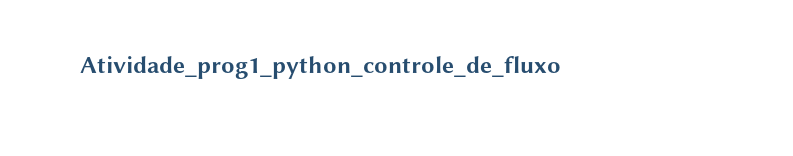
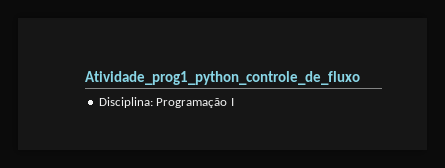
+ Disciplina: Programação I

